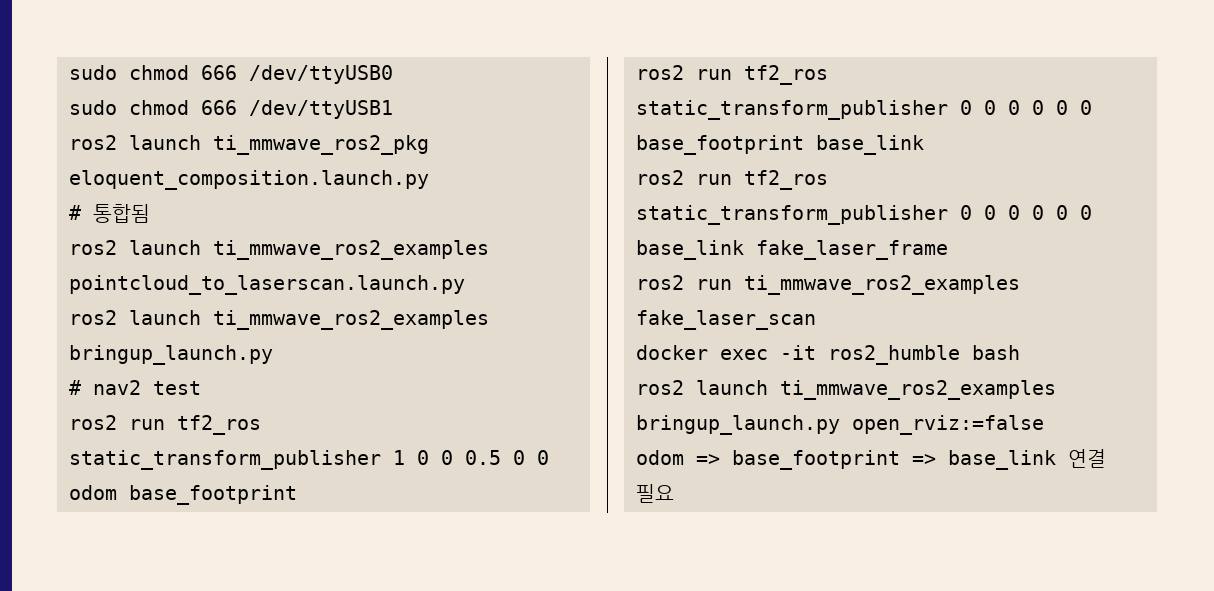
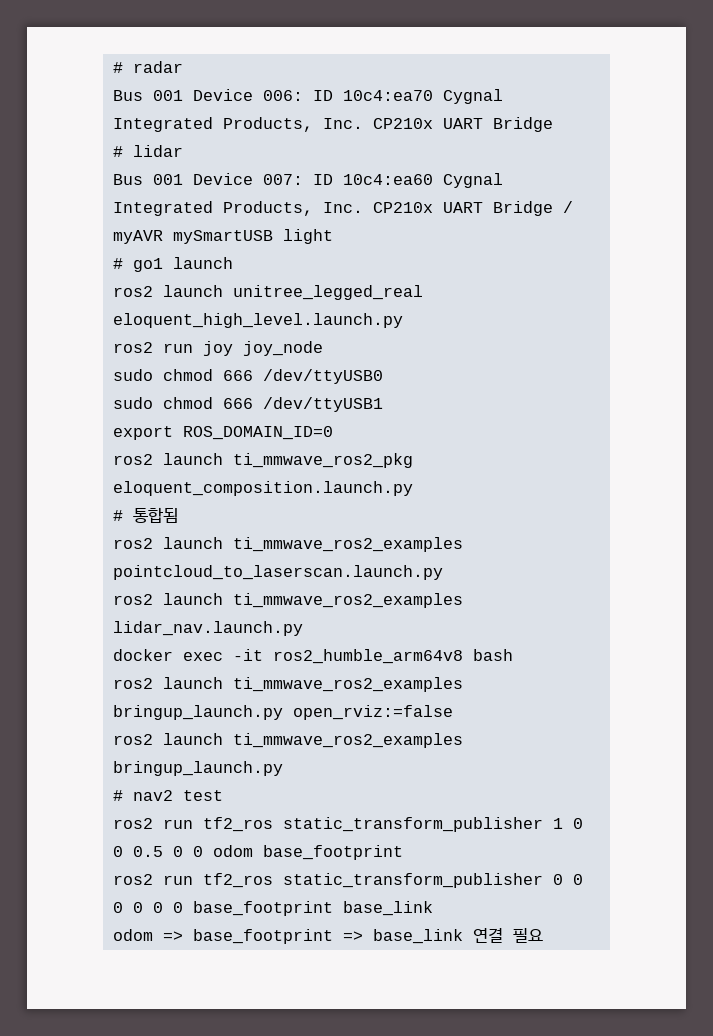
+ # radar
+ Bus 001 Device 006: ID 10c4:ea70 Cygnal Integrated Products, Inc. CP210x UART Bridge
+ # lidar
+ Bus 001 Device 007: ID 10c4:ea60 Cygnal Integrated Products, Inc. CP210x UART Bridge / myAVR mySmartUSB light
+ # go1 launch
+ ros2 launch unitree_legged_real eloquent_high_level.launch.py
+ ros2 run joy joy_node
+ export ROS_DOMAIN_ID=0
+ ros2 launch ti_mmwave_ros2_examples lidar_nav.launch.py
+ docker exec -it ros2_humble_arm64v8 bash
+ ros2 launch ti_mmwave_ros2_examples bringup_launch.py open_rviz:=false
- ros2 run tf2_ros static_transform_publisher 0 0 0 0 0 0 base_link fake_laser_frame
- ros2 run ti_mmwave_ros2_examples fake_laser_scan
- docker exec -it ros2_humble bash
- ros2 launch ti_mmwave_ros2_examples bringup_launch.py open_rviz:=false

